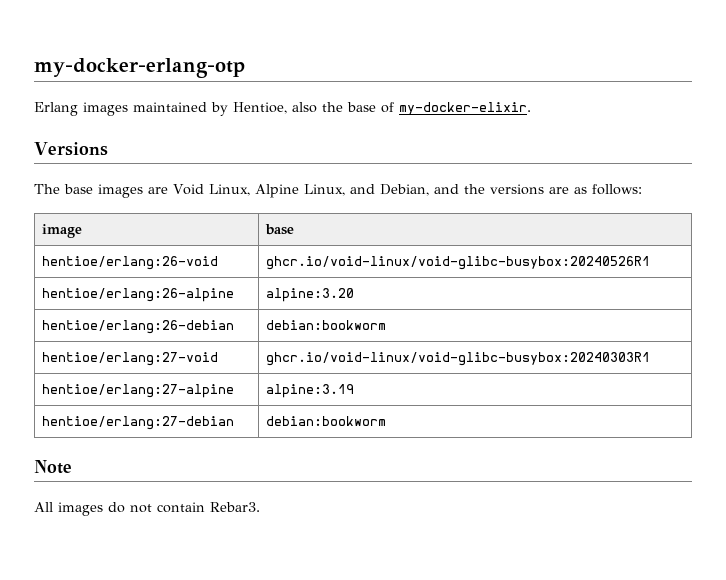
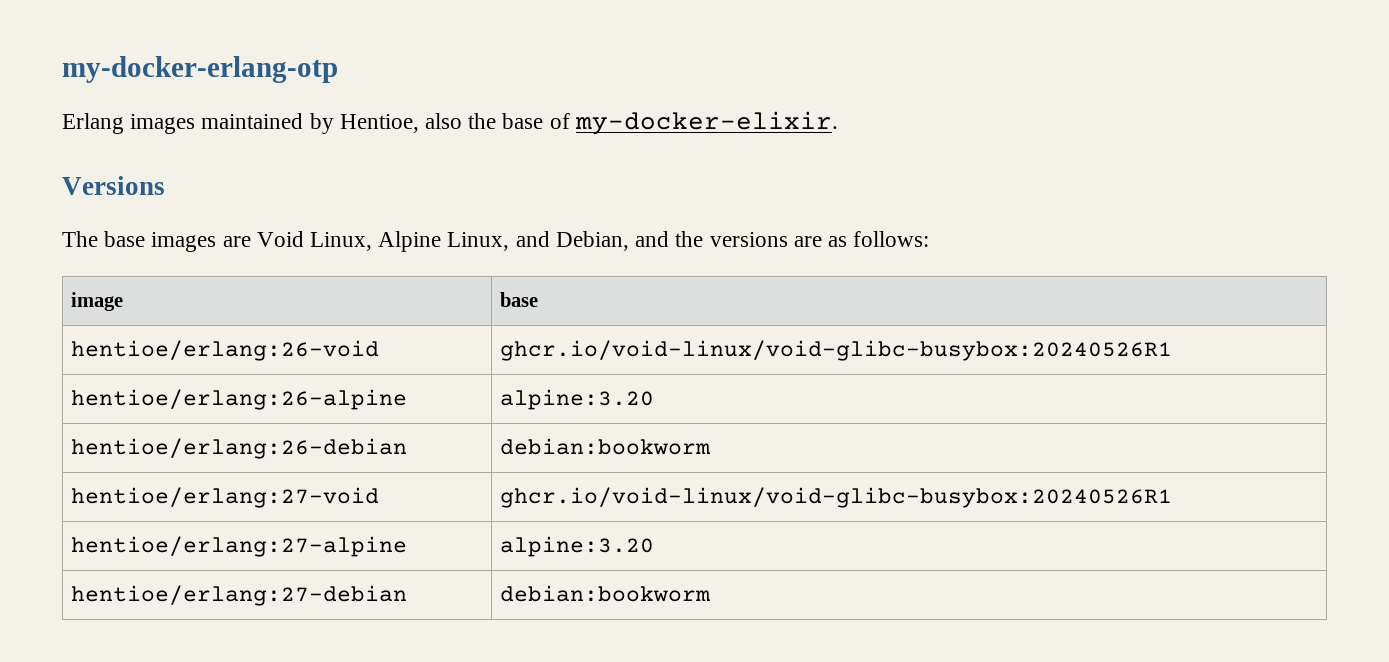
- hentioe/erlang:27-void | ghcr.io/void-linux/void-glibc-busybox:20240303R1
+ hentioe/erlang:27-void | ghcr.io/void-linux/void-glibc-busybox:20240526R1
- hentioe/erlang:27-alpine | alpine:3.19
+ hentioe/erlang:27-alpine | alpine:3.20
- Note
- All images do not contain Rebar3.

